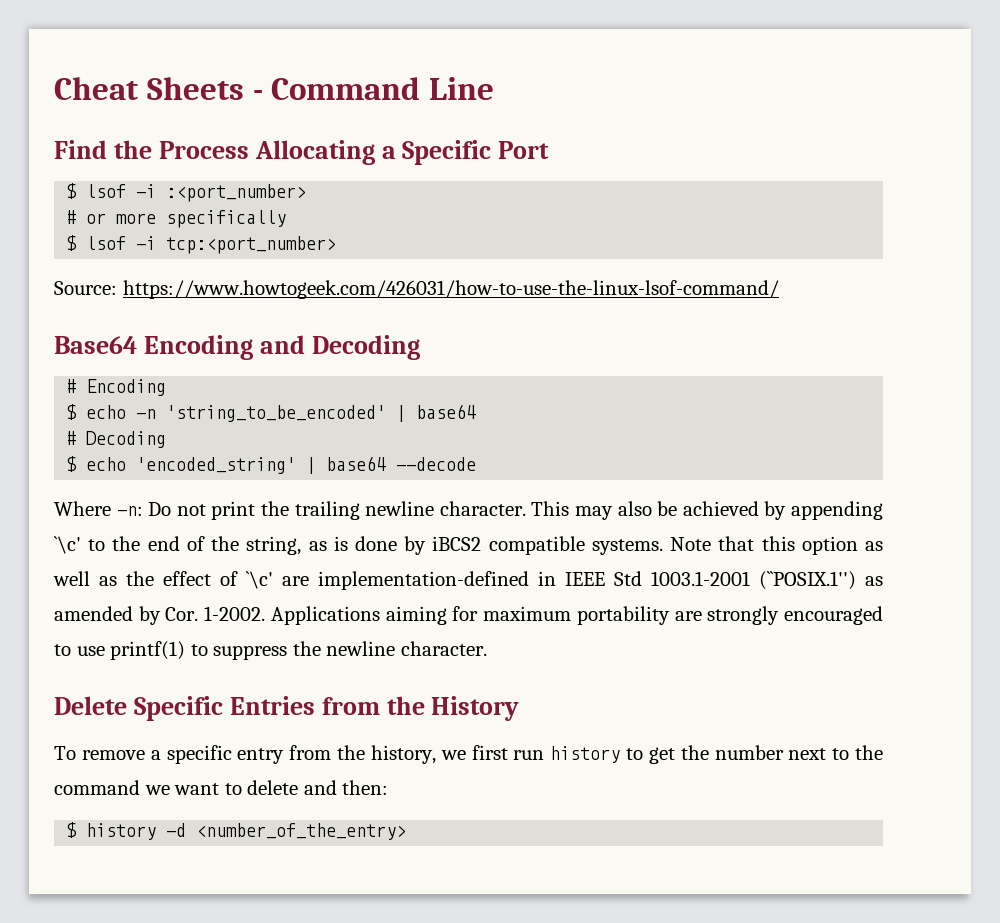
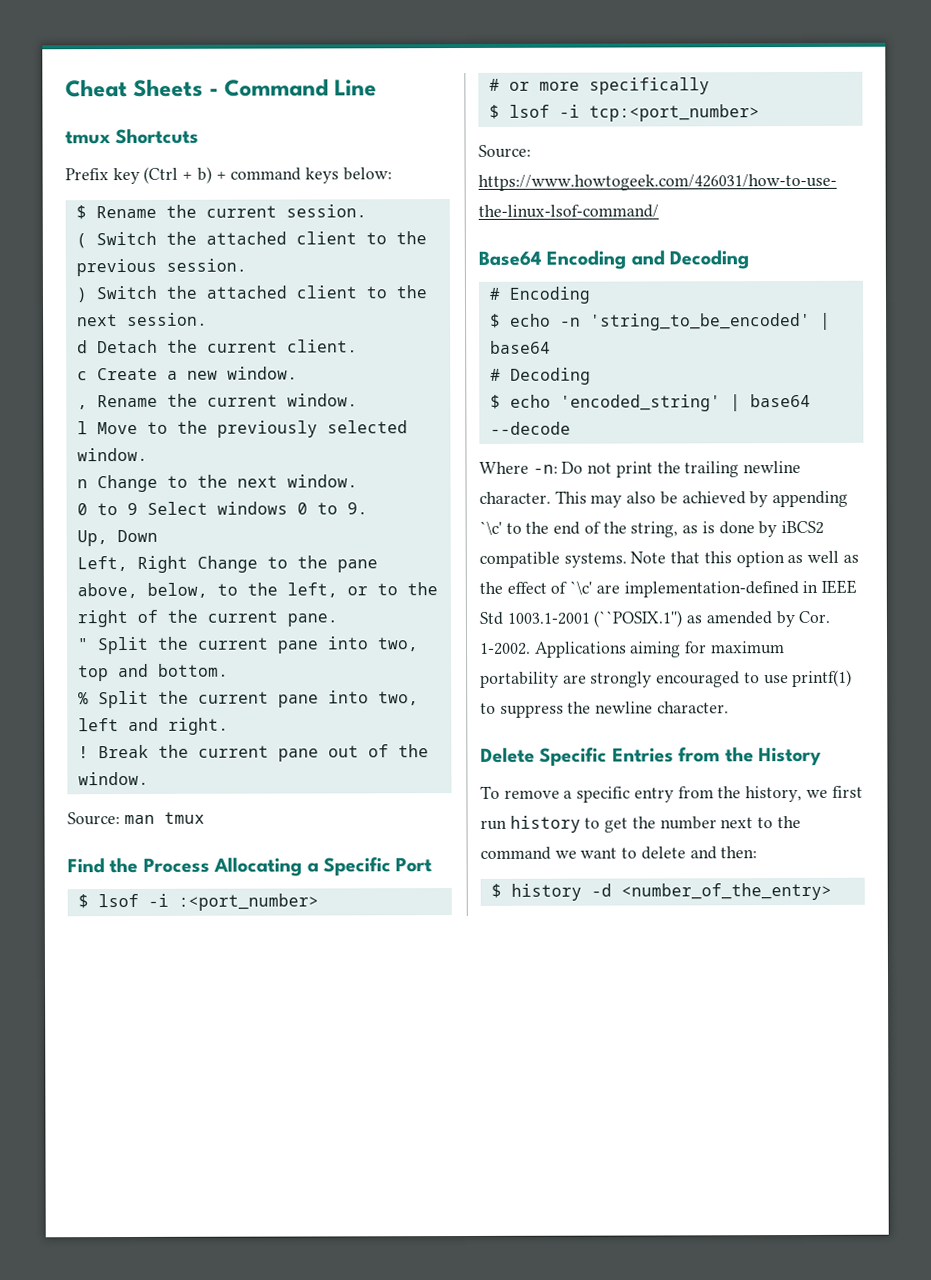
+ tmux Shortcuts
+ Prefix key (Ctrl + b) + command keys below:
+ $ Rename the current session.
+ ( Switch the attached client to the previous session.
+ ) Switch the attached client to the next session.
+ d Detach the current client.
+ c Create a new window.
+ , Rename the current window.
+ l Move to the previously selected window.
+ n Change to the next window.
+ 0 to 9 Select windows 0 to 9.
+ Up, Down
+ Left, Right Change to the pane above, below, to the left, or to the right of the current pane.
+ " Split the current pane into two, top and bottom.
+ % Split the current pane into two, left and right.
+ ! Break the current pane out of the window.
+ Source: man tmux

